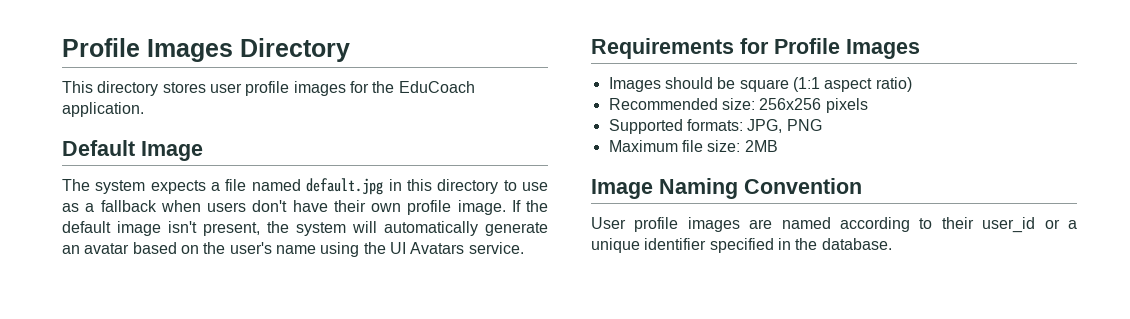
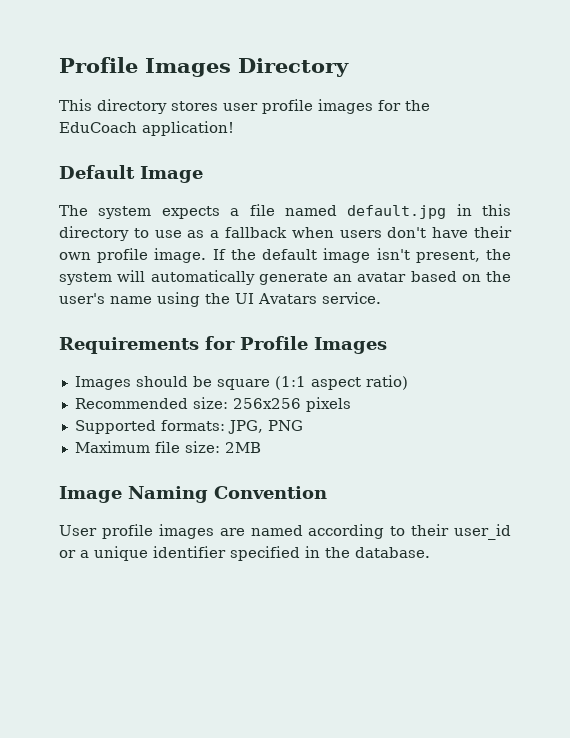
- This directory stores user profile images for the EduCoach application.
+ This directory stores user profile images for the EduCoach application!

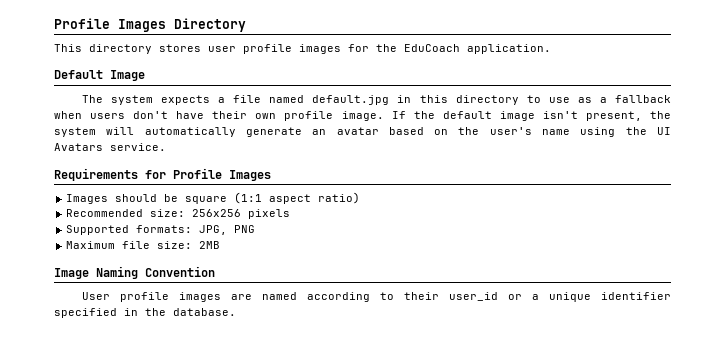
- This directory stores user profile images for the EduCoach application!
+ This directory stores user profile images for the EduCoach application.

